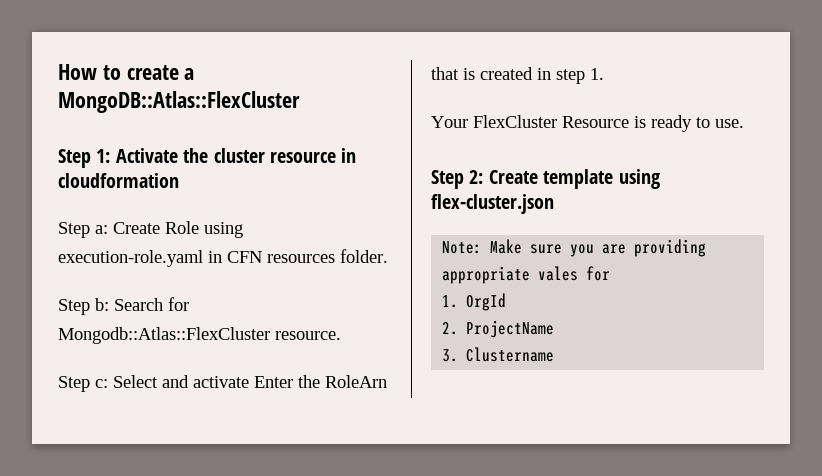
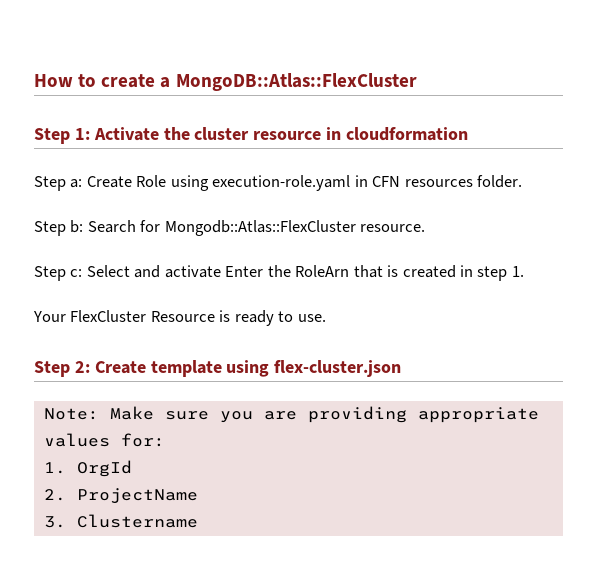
- Note: Make sure you are providing appropriate vales for
+ Note: Make sure you are providing appropriate values for:

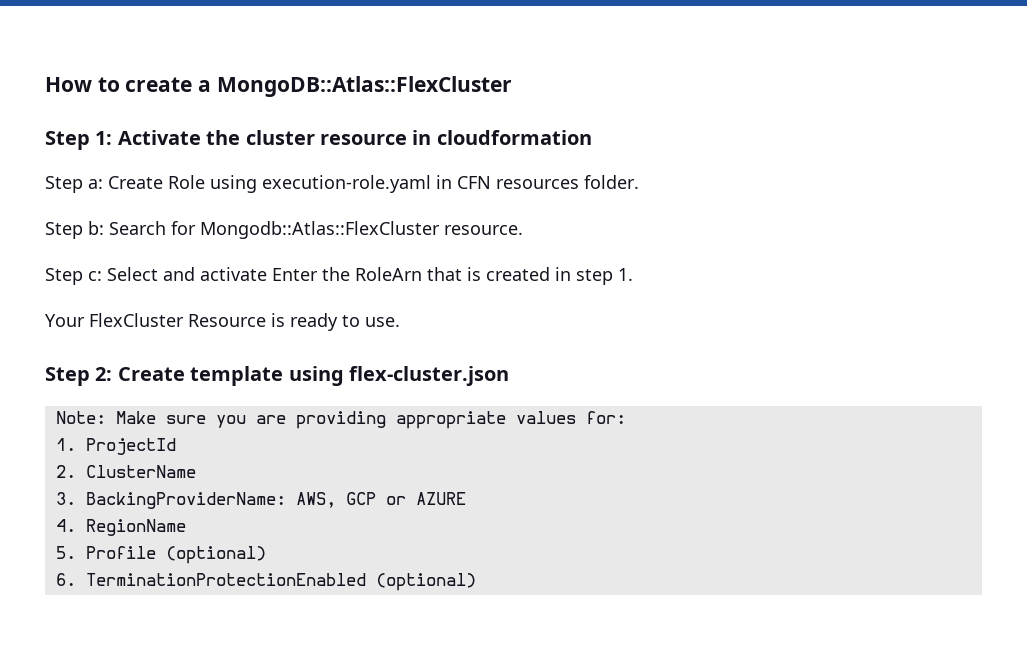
- 1. OrgId
+ 1. ProjectId
- 2. ProjectName
+ 2. ClusterName
- 3. Clustername
+ 3. BackingProviderName: AWS, GCP or AZURE
+ 4. RegionName
+ 5. Profile (optional)
+ 6. TerminationProtectionEnabled (optional)

